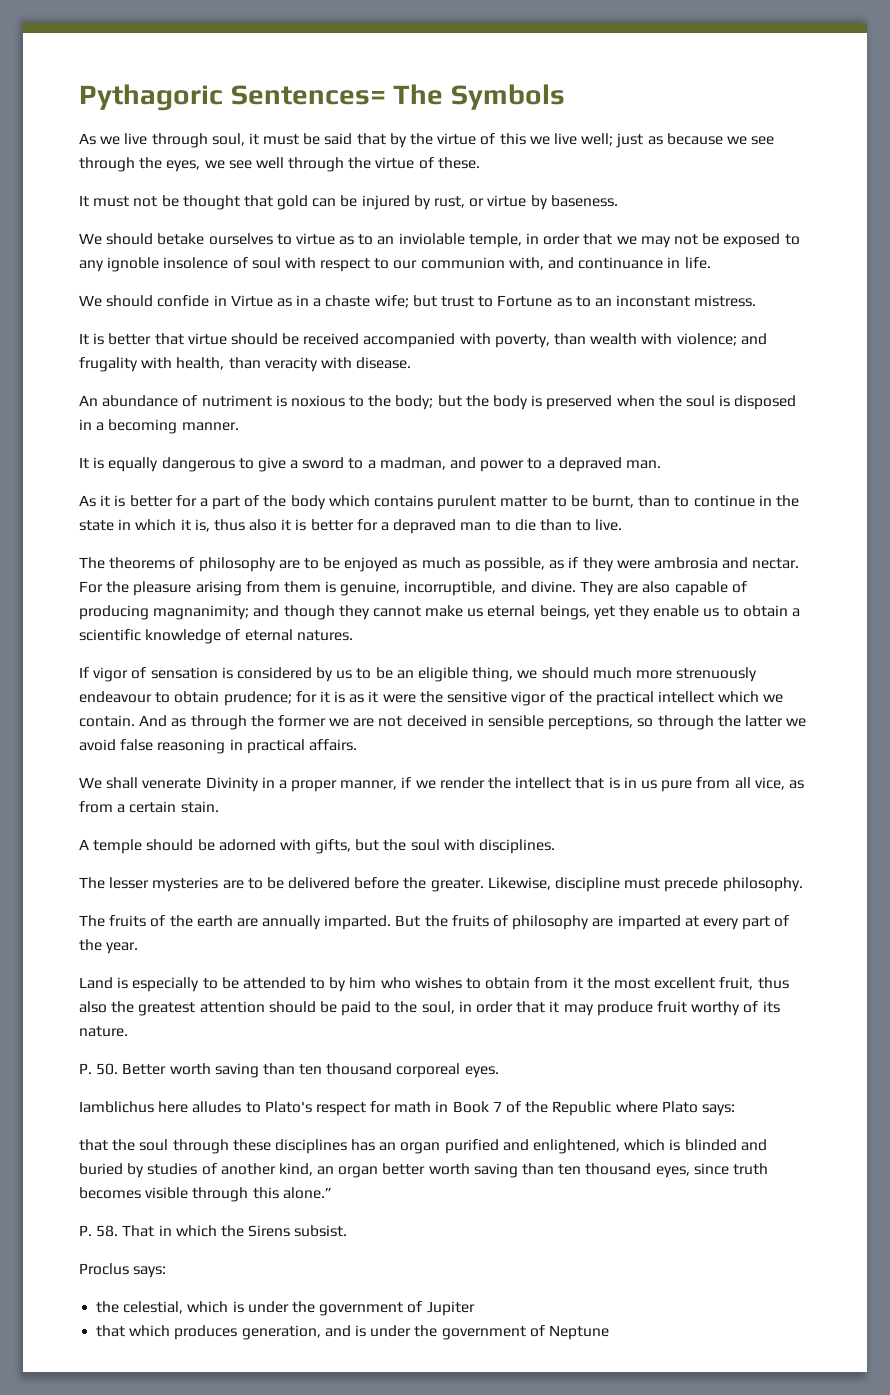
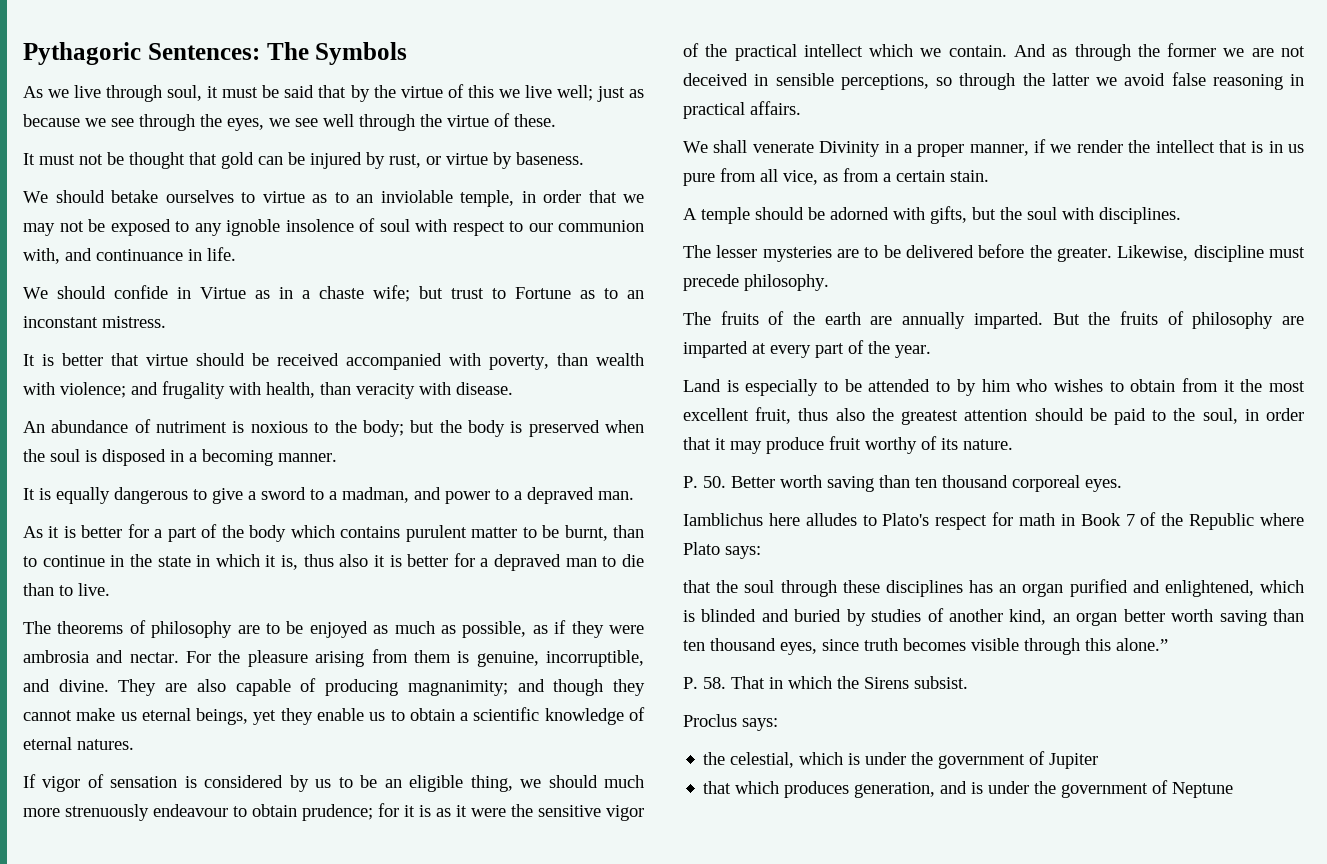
- Pythagoric Sentences= The Symbols
+ Pythagoric Sentences: The Symbols

